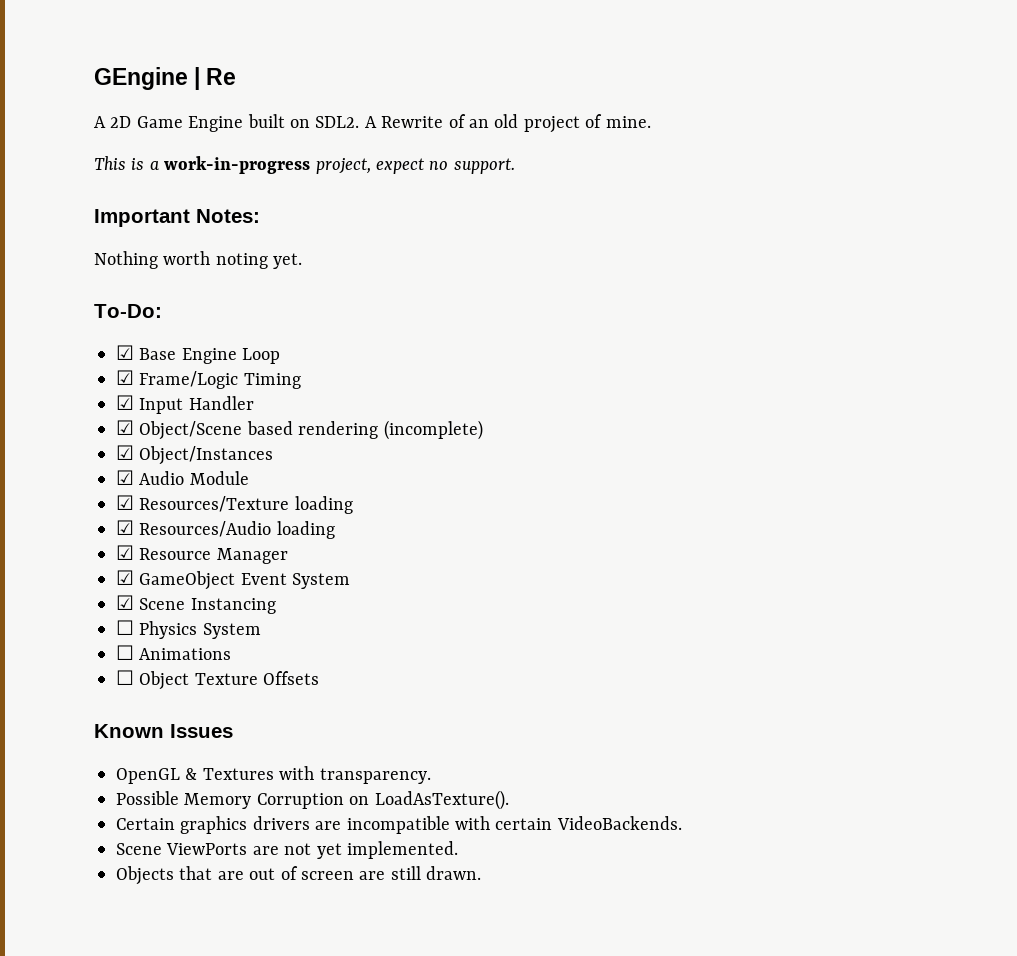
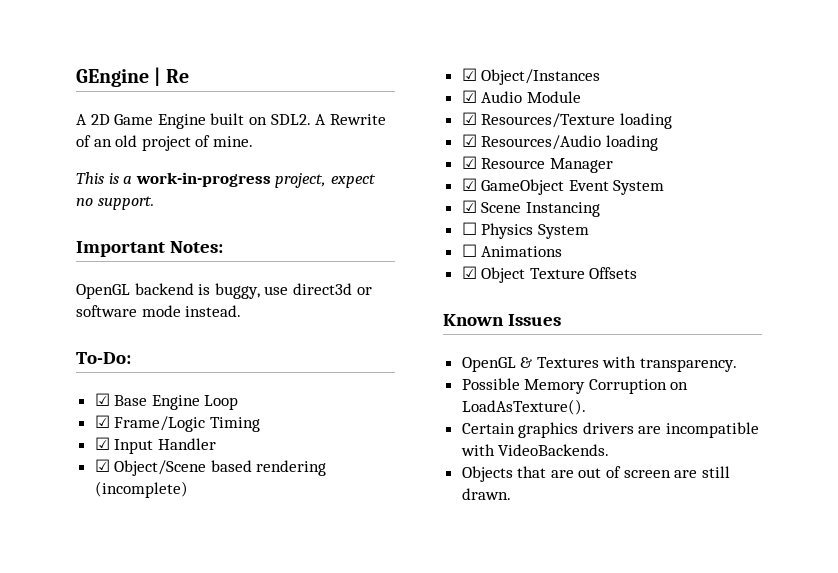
- Nothing worth noting yet.
+ OpenGL backend is buggy, use direct3d or software mode instead.
- ☐ Object Texture Offsets
+ ☑ Object Texture Offsets
- Certain graphics drivers are incompatible with certain VideoBackends.
+ Certain graphics drivers are incompatible with VideoBackends.
- Scene ViewPorts are not yet implemented.

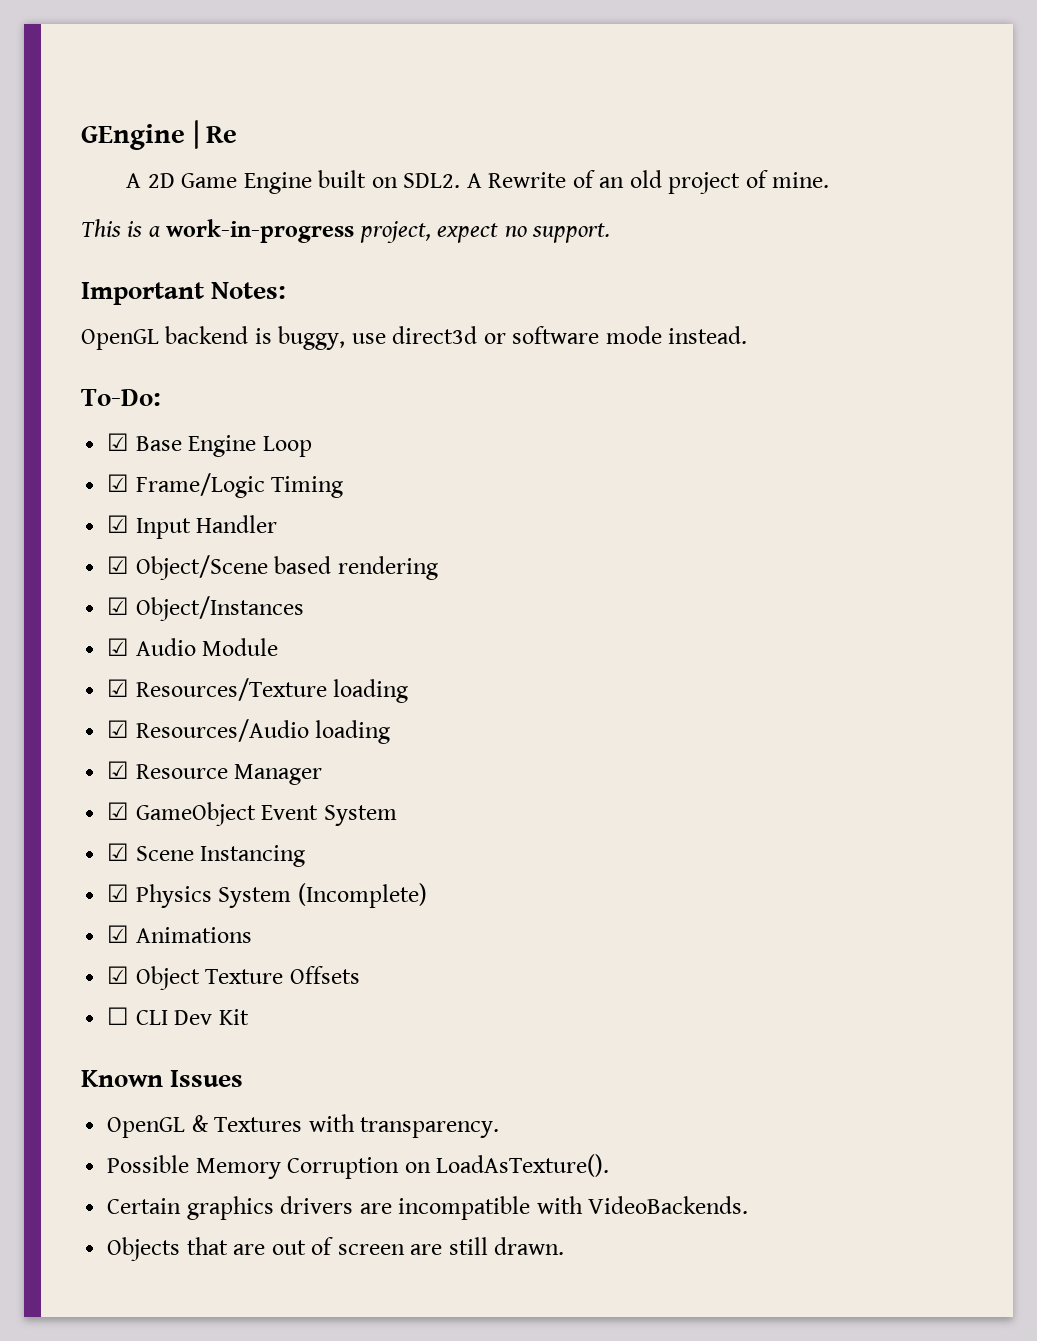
- ☑ Object/Scene based rendering (incomplete)
+ ☑ Object/Scene based rendering
- ☐ Physics System
- ☐ Animations
+ ☑ Physics System (Incomplete)
+ ☑ Animations
+ ☐ CLI Dev Kit

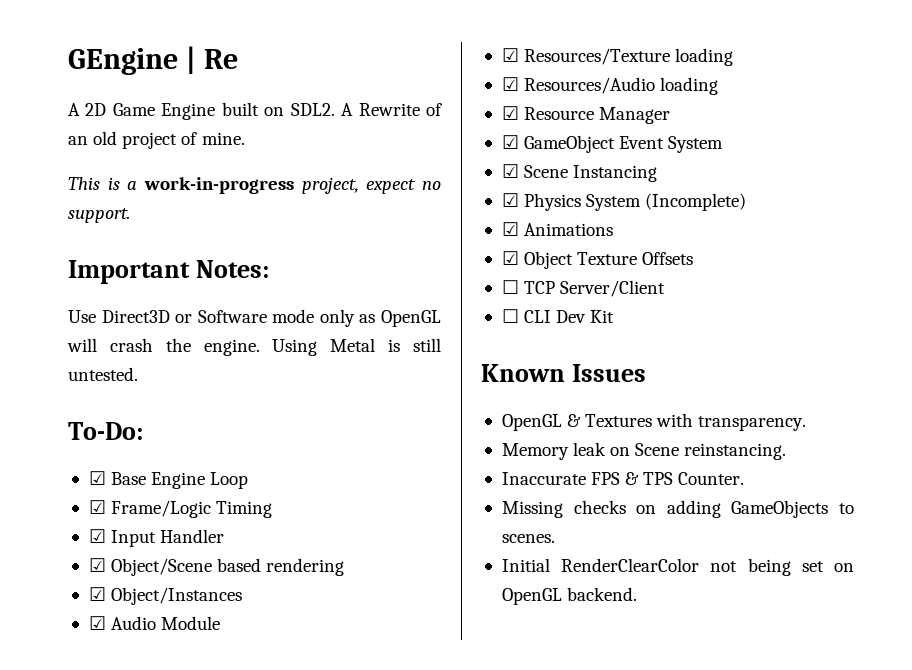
- OpenGL backend is buggy, use direct3d or software mode instead.
+ Use Direct3D or Software mode only as OpenGL will crash the engine. Using Metal is still untested.
+ ☐ TCP Server/Client
- Possible Memory Corruption on LoadAsTexture().
- Certain graphics drivers are incompatible with VideoBackends.
- Objects that are out of screen are still drawn.
+ Memory leak on Scene reinstancing.
+ Inaccurate FPS & TPS Counter.
+ Missing checks on adding GameObjects to scenes.
+ Initial RenderClearColor not being set on OpenGL backend.

